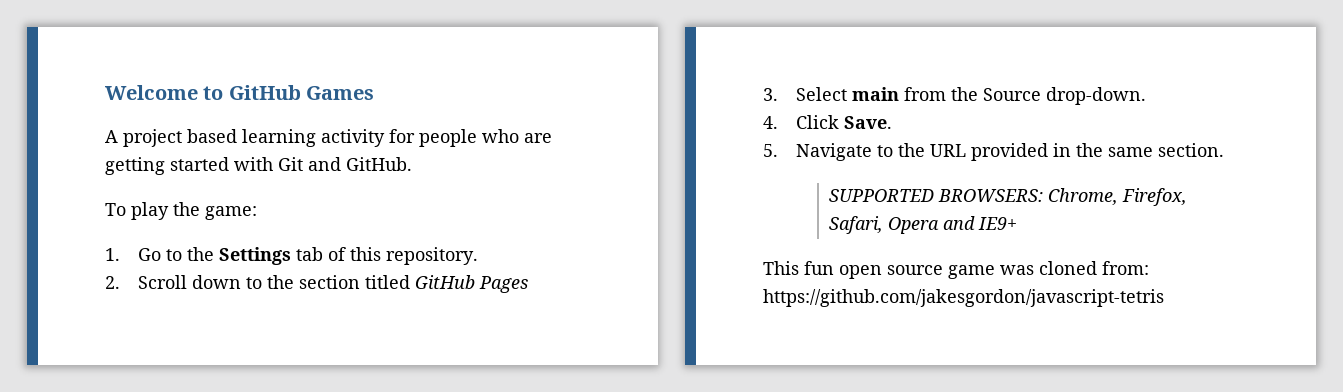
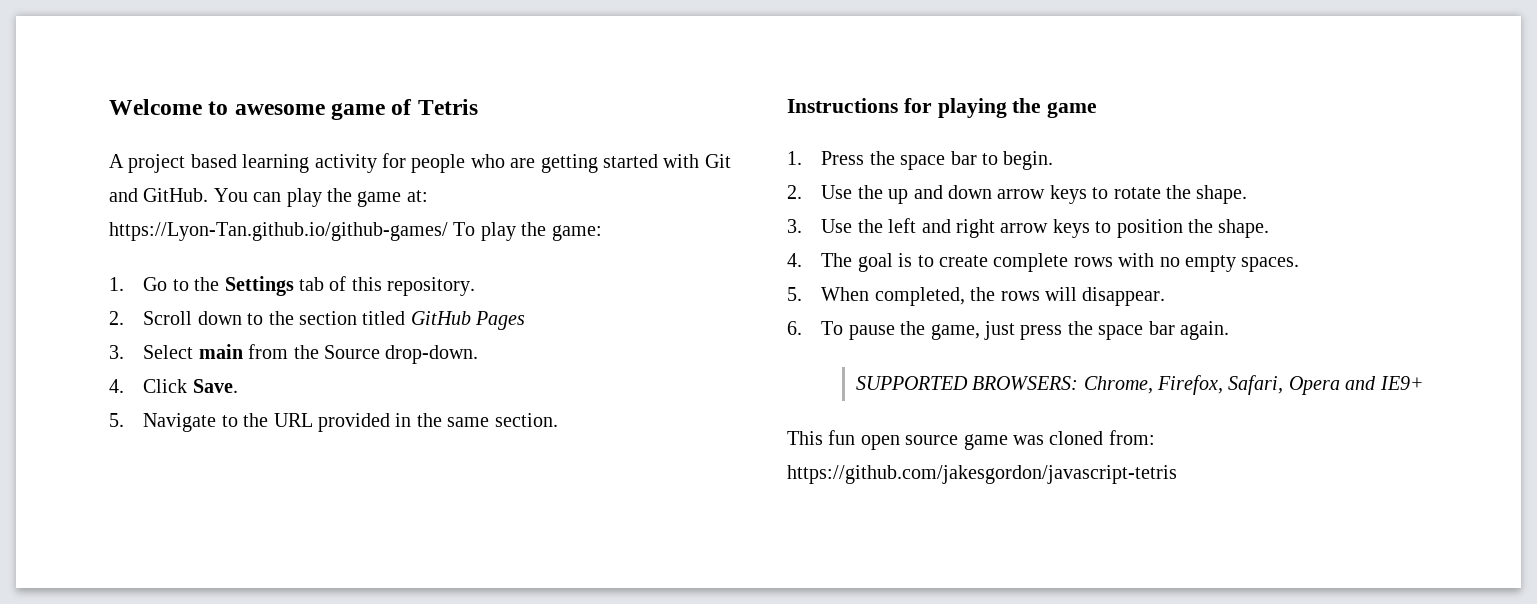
- Welcome to GitHub Games
+ Welcome to awesome game of Tetris
- A project based learning activity for people who are getting started with Git and GitHub.
- To play the game:
+ A project based learning activity for people who are getting started with Git and GitHub. You can play the game at: https://Lyon-Tan.github.io/github-games/ To play the game:
+ Instructions for playing the game
+ 1. Press the space bar to begin.
+ 2. Use the up and down arrow keys to rotate the shape.
+ 3. Use the left and right arrow keys to position the shape.
+ 4. The goal is to create complete rows with no empty spaces.
+ 5. When completed, the rows will disappear.
+ 6. To pause the game, just press the space bar again.

